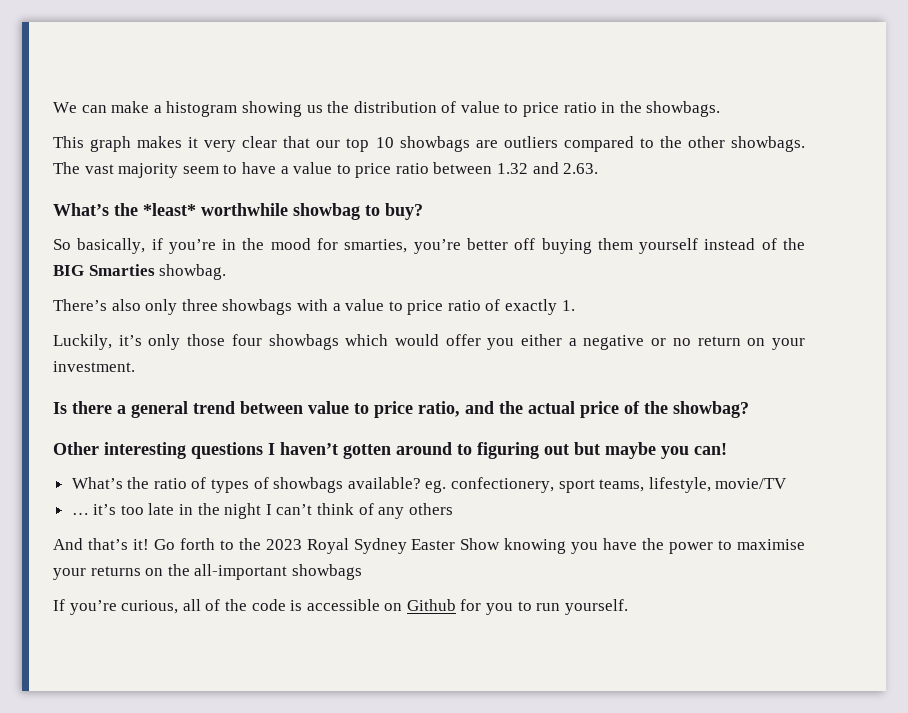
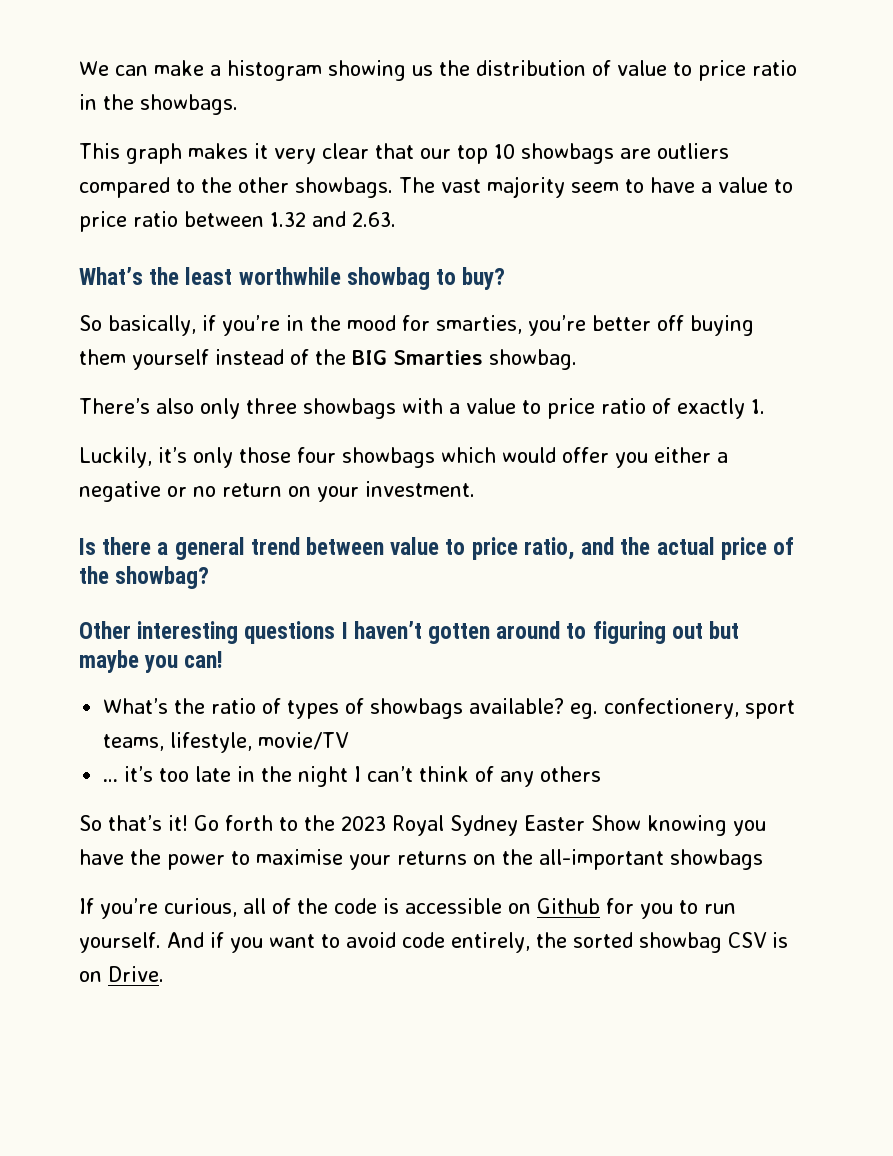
- What’s the *least* worthwhile showbag to buy?
+ What’s the least worthwhile showbag to buy?
- And that’s it!
+ So that’s it!
+ And if you want to avoid code entirely, the sorted showbag CSV is on Drive.

